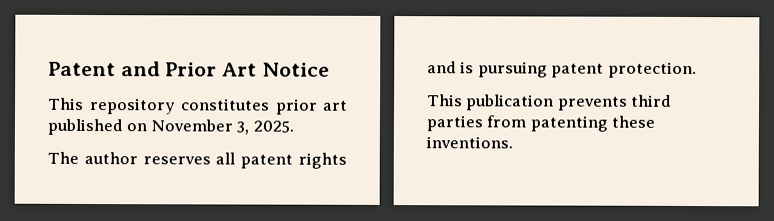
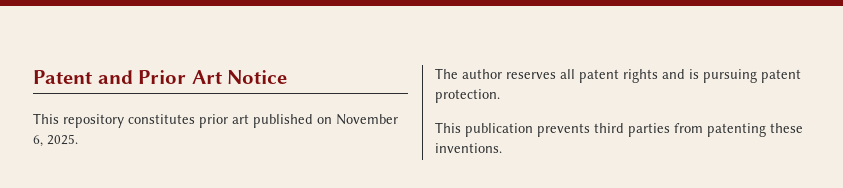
- This repository constitutes prior art published on November 3, 2025.
+ This repository constitutes prior art published on November 6, 2025.

